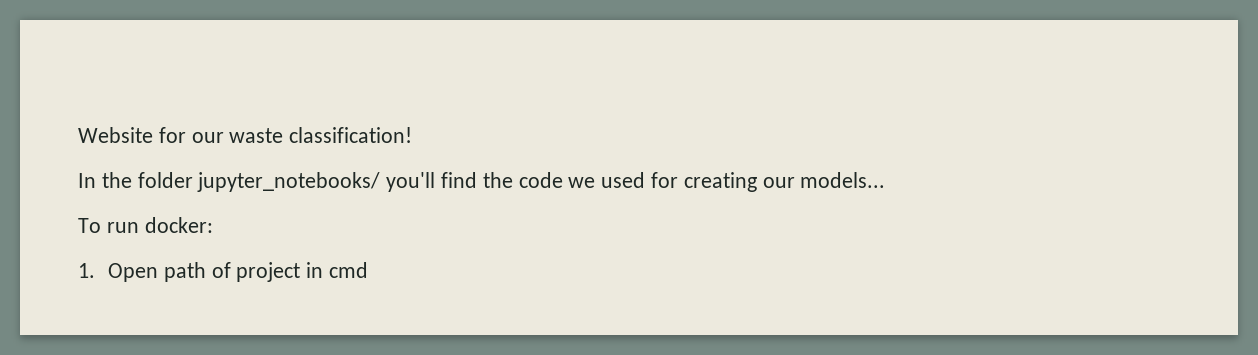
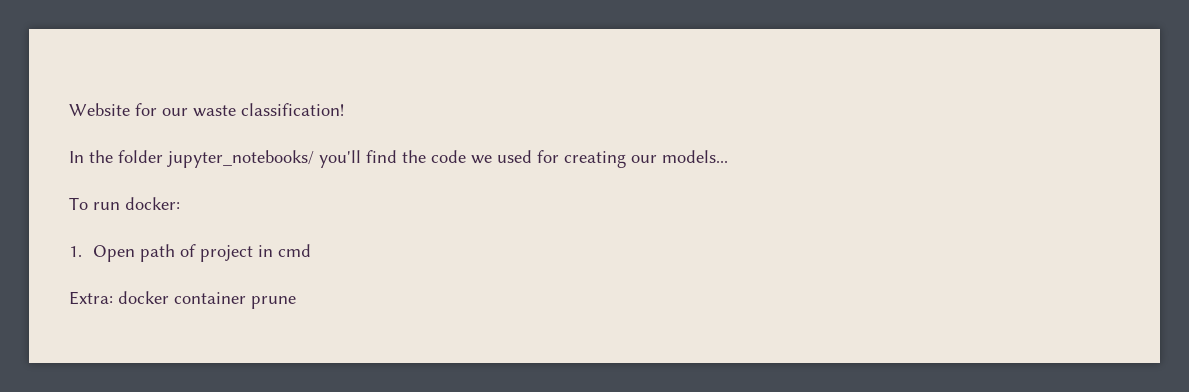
+ Extra: docker container prune

